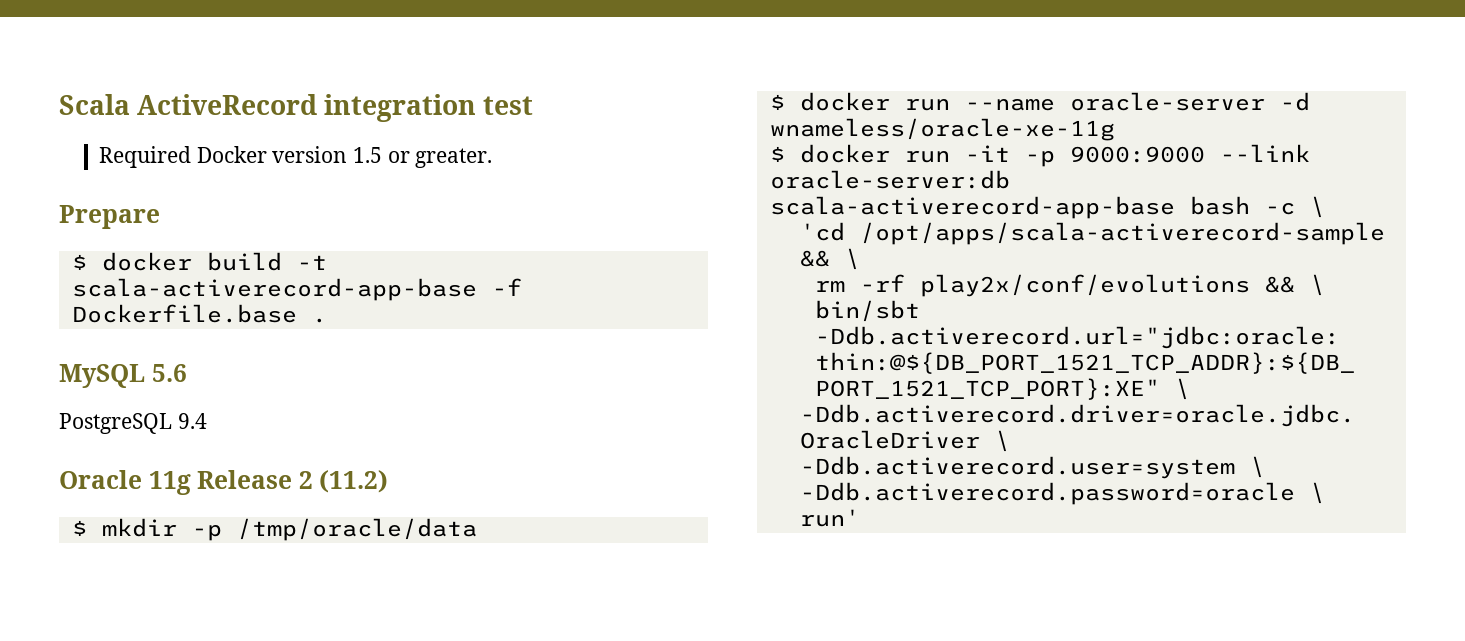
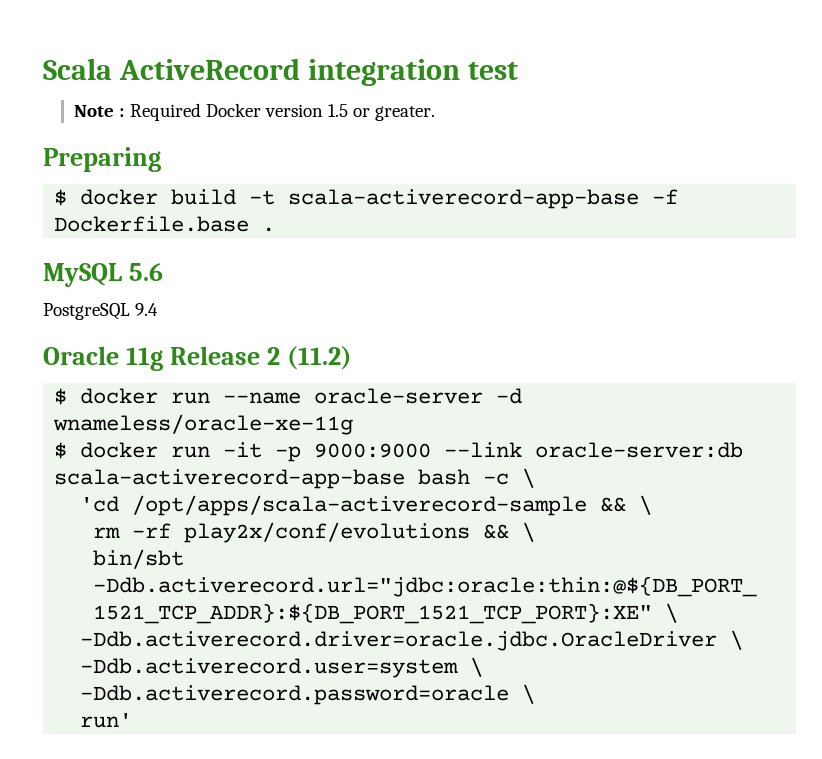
- Required Docker version 1.5 or greater.
+ Note : Required Docker version 1.5 or greater.
- Prepare
+ Preparing
- $ mkdir -p /tmp/oracle/data

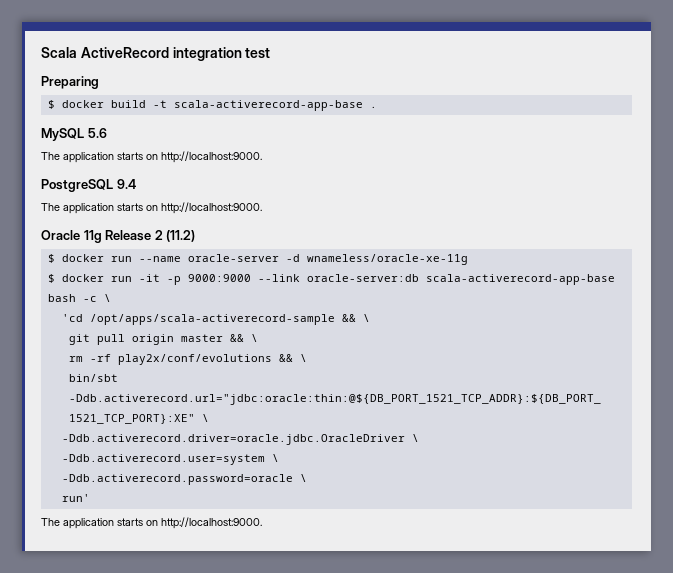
- Note : Required Docker version 1.5 or greater.
- $ docker build -t scala-activerecord-app-base -f Dockerfile.base .
+ $ docker build -t scala-activerecord-app-base .
  MySQL 5.6
+ The application starts on http://localhost:9000.
  PostgreSQL 9.4
+ The application starts on http://localhost:9000.
+ git pull origin master && \
  run'
+ The application starts on http://localhost:9000.

